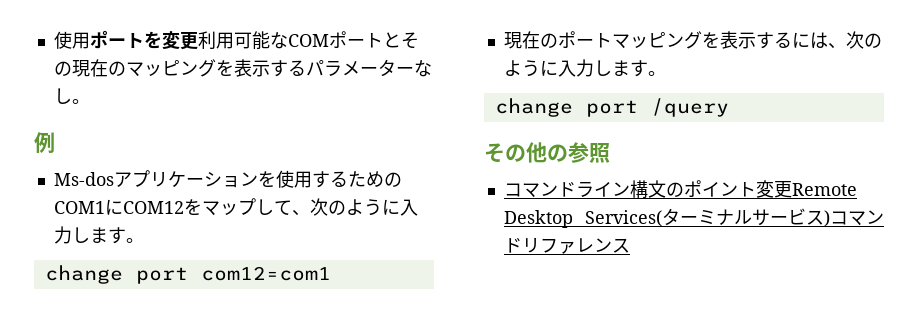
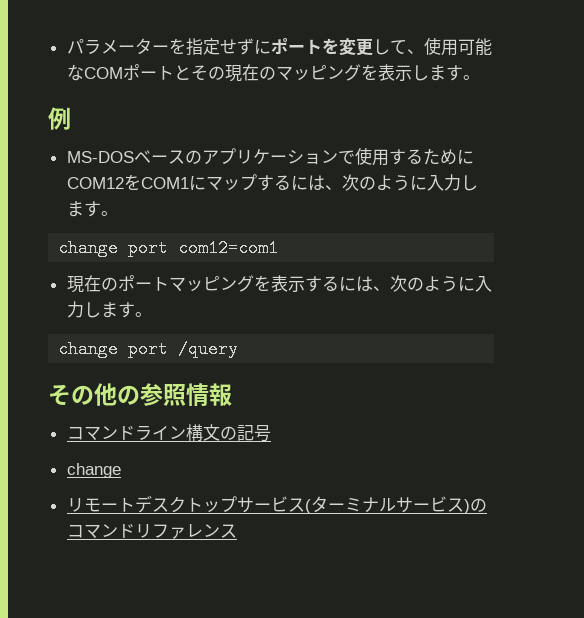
- 使用ポートを変更利用可能なCOMポートとその現在のマッピングを表示するパラメーターなし。
+ パラメーターを指定せずにポートを変更して、使用可能なCOMポートとその現在のマッピングを表示します。
  例
- Ms-dosアプリケーションを使用するためのCOM1にCOM12をマップして、次のように入力します。
+ MS-DOSベースのアプリケーションで使用するためにCOM12をCOM1にマップするには、次のように入力します。
- その他の参照
+ その他の参照情報
- コマンドライン構文のポイント変更Remote Desktop Services(ターミナルサービス)コマンドリファレンス
+ コマンドライン構文の記号
+ change
+ リモートデスクトップサービス(ターミナルサービス)のコマンドリファレンス

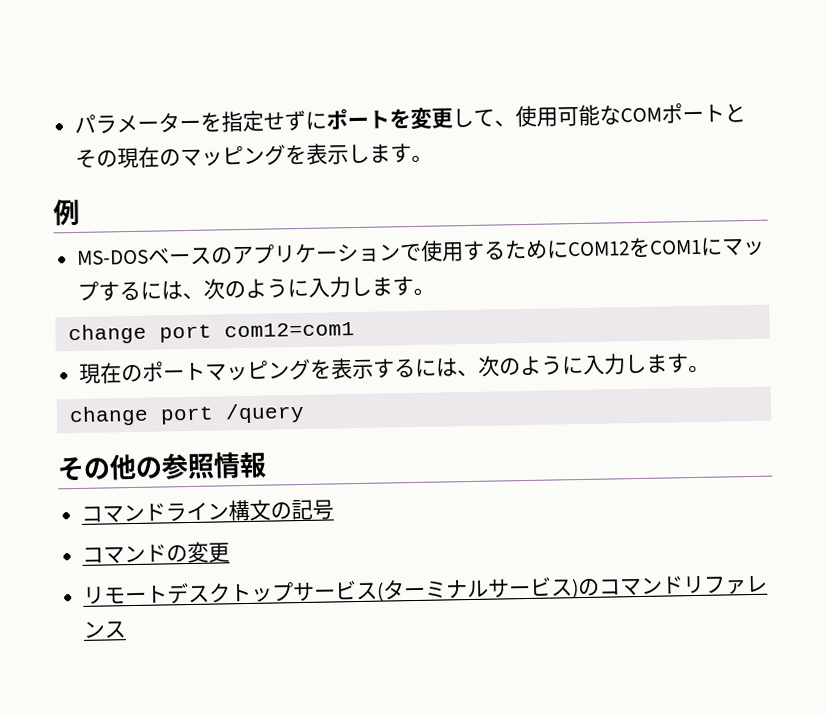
  コマンドライン構文の記号
- change
+ コマンドの変更

